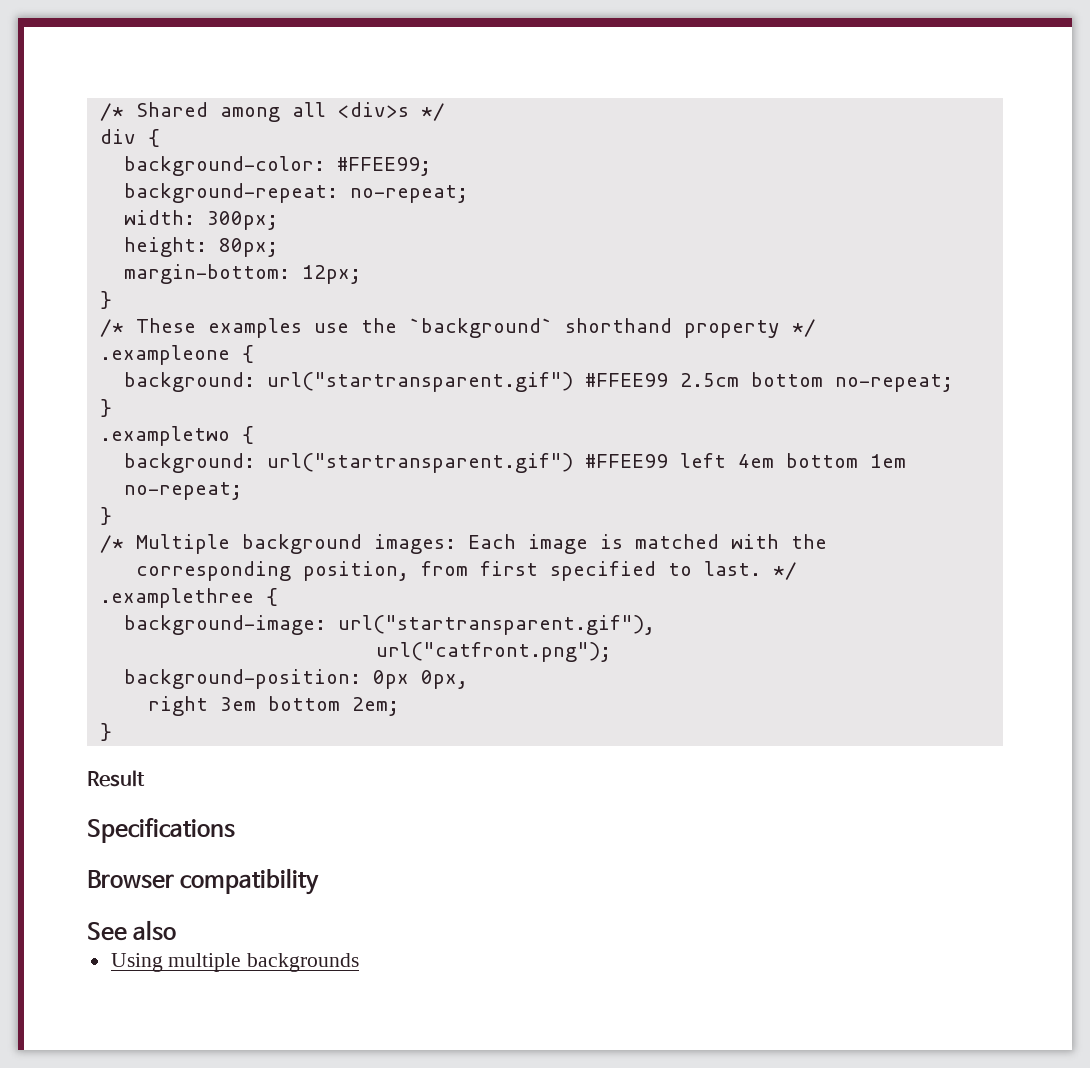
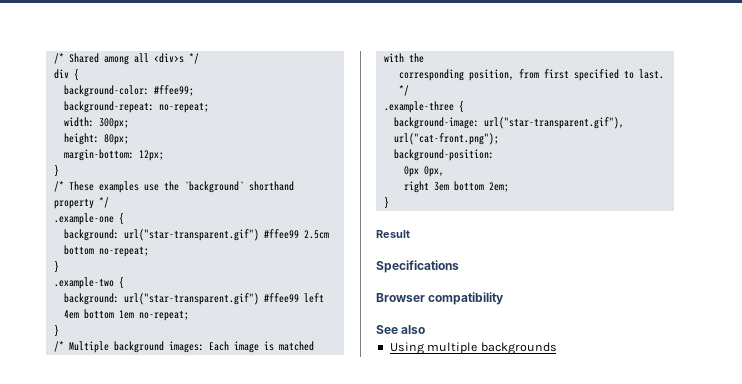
- background-color: #FFEE99;
+ background-color: #ffee99;
- .exampleone {
- background: url("startransparent.gif") #FFEE99 2.5cm bottom no-repeat;
+ .example-one {
+ background: url("star-transparent.gif") #ffee99 2.5cm bottom no-repeat;
- .exampletwo {
- background: url("startransparent.gif") #FFEE99 left 4em bottom 1em no-repeat;
+ .example-two {
+ background: url("star-transparent.gif") #ffee99 left 4em bottom 1em no-repeat;
- .examplethree {
+ .example-three {
- background-image: url("startransparent.gif"),
- url("catfront.png");
+ background-image: url("star-transparent.gif"), url("cat-front.png");
- background-position: 0px 0px,
+ background-position:
+ 0px 0px,

